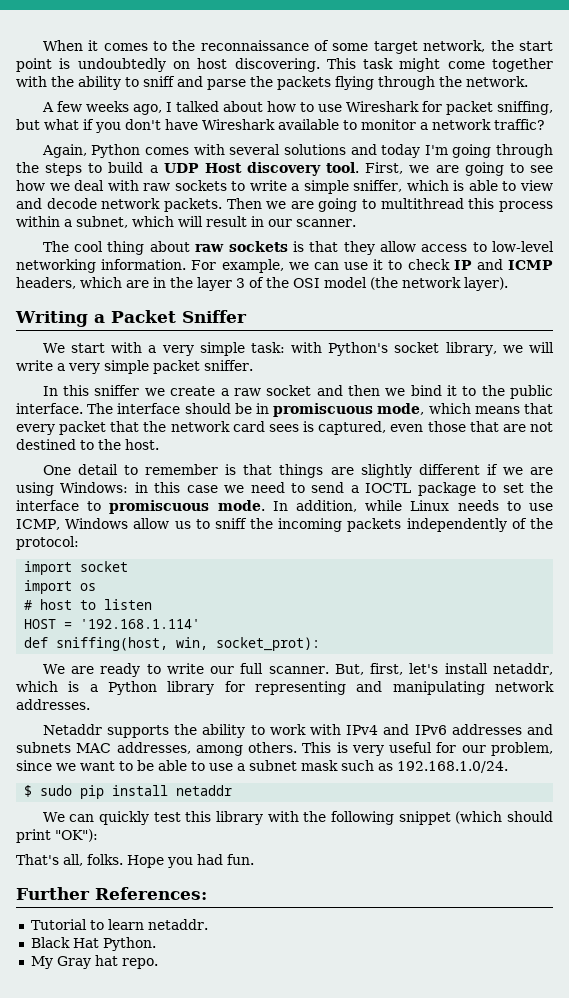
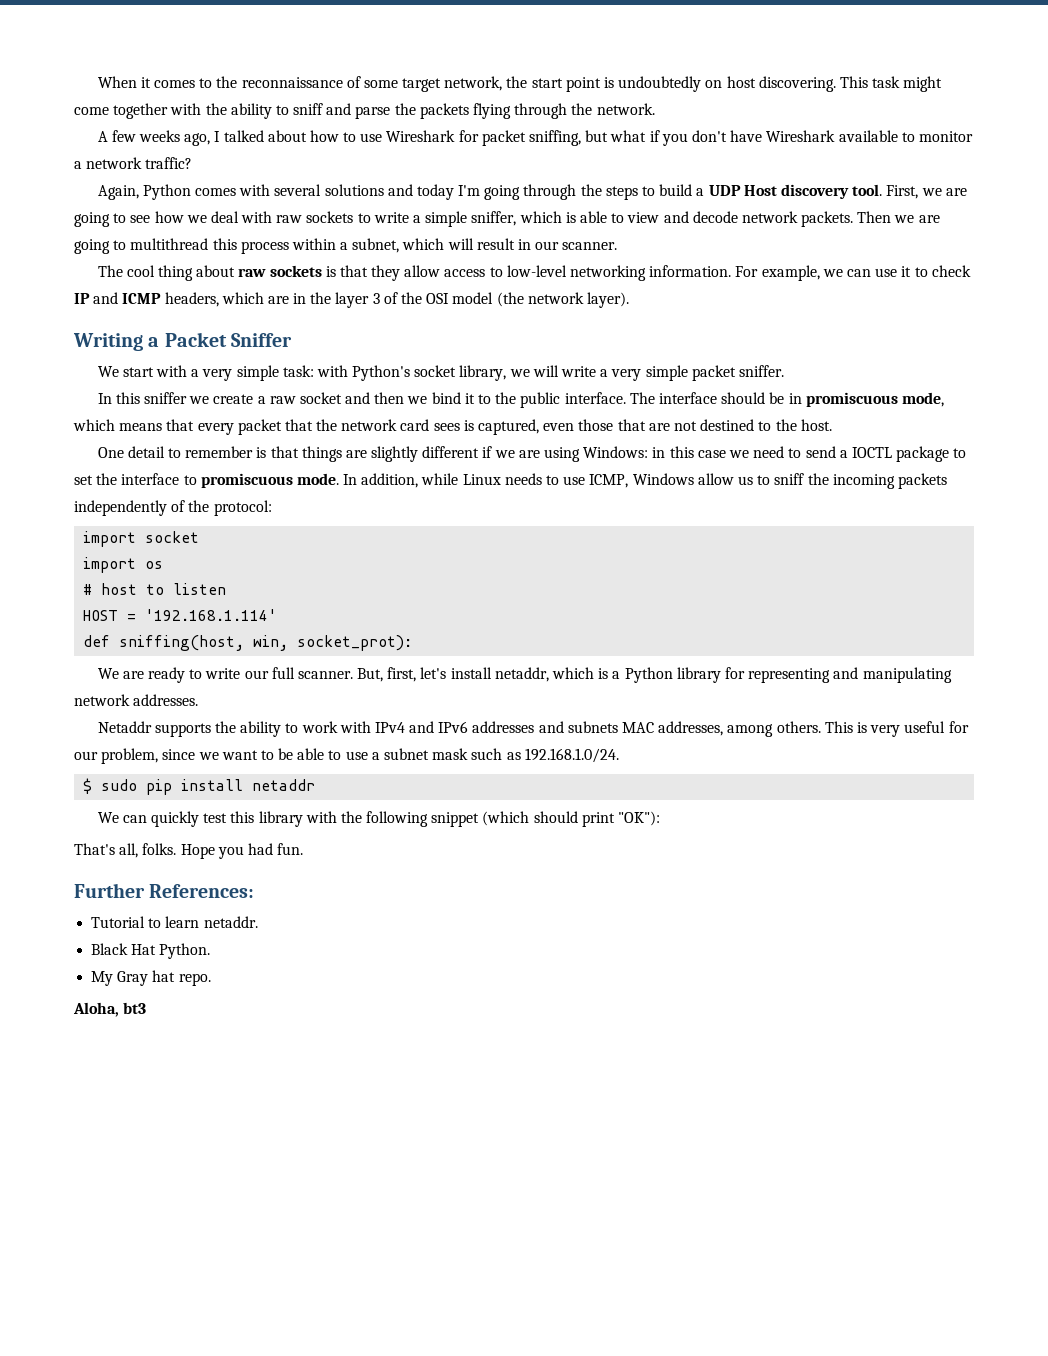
+ Aloha, bt3

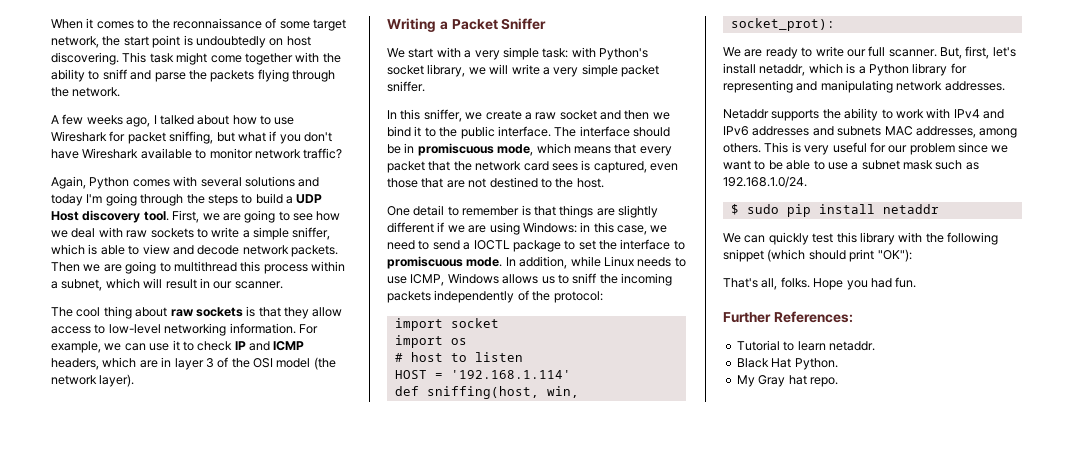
- A few weeks ago, I talked about how to use Wireshark for packet sniffing, but what if you don't have Wireshark available to monitor a network traffic?
+ A few weeks ago, I talked about how to use Wireshark for packet sniffing, but what if you don't have Wireshark available to monitor network traffic?
- For example, we can use it to check IP and ICMP headers, which are in the layer 3 of the OSI model (the network layer).
+ For example, we can use it to check IP and ICMP headers, which are in layer 3 of the OSI model (the network layer).
- In this sniffer we create a raw socket and then we bind it to the public interface.
+ In this sniffer, we create a raw socket and then we bind it to the public interface.
- One detail to remember is that things are slightly different if we are using Windows: in this case we need to send a IOCTL package to set the interface to promiscuous mode.
+ One detail to remember is that things are slightly different if we are using Windows: in this case, we need to send a IOCTL package to set the interface to promiscuous mode.
- In addition, while Linux needs to use ICMP, Windows allow us to sniff the incoming packets independently of the protocol:
+ In addition, while Linux needs to use ICMP, Windows allows us to sniff the incoming packets independently of the protocol:
- This is very useful for our problem, since we want to be able to use a subnet mask such as 192.168.1.0/24.
+ This is very useful for our problem since we want to be able to use a subnet mask such as 192.168.1.0/24.
- Aloha, bt3

